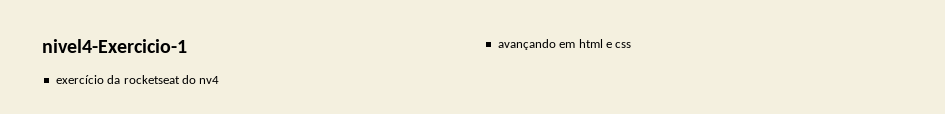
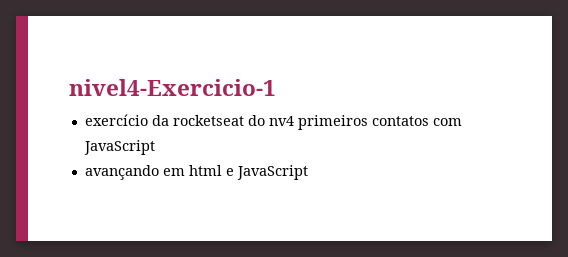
- exercício da rocketseat do nv4
+ exercício da rocketseat do nv4 primeiros contatos com JavaScript
- avançando em html e css
+ avançando em html e JavaScript

